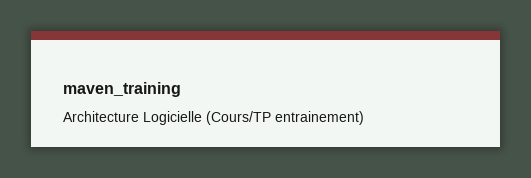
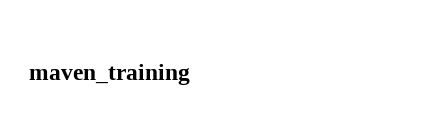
- Architecture Logicielle (Cours/TP entrainement)

